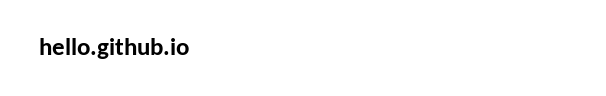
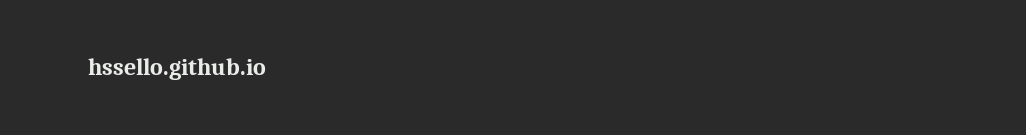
- hello.github.io
+ hssello.github.io

